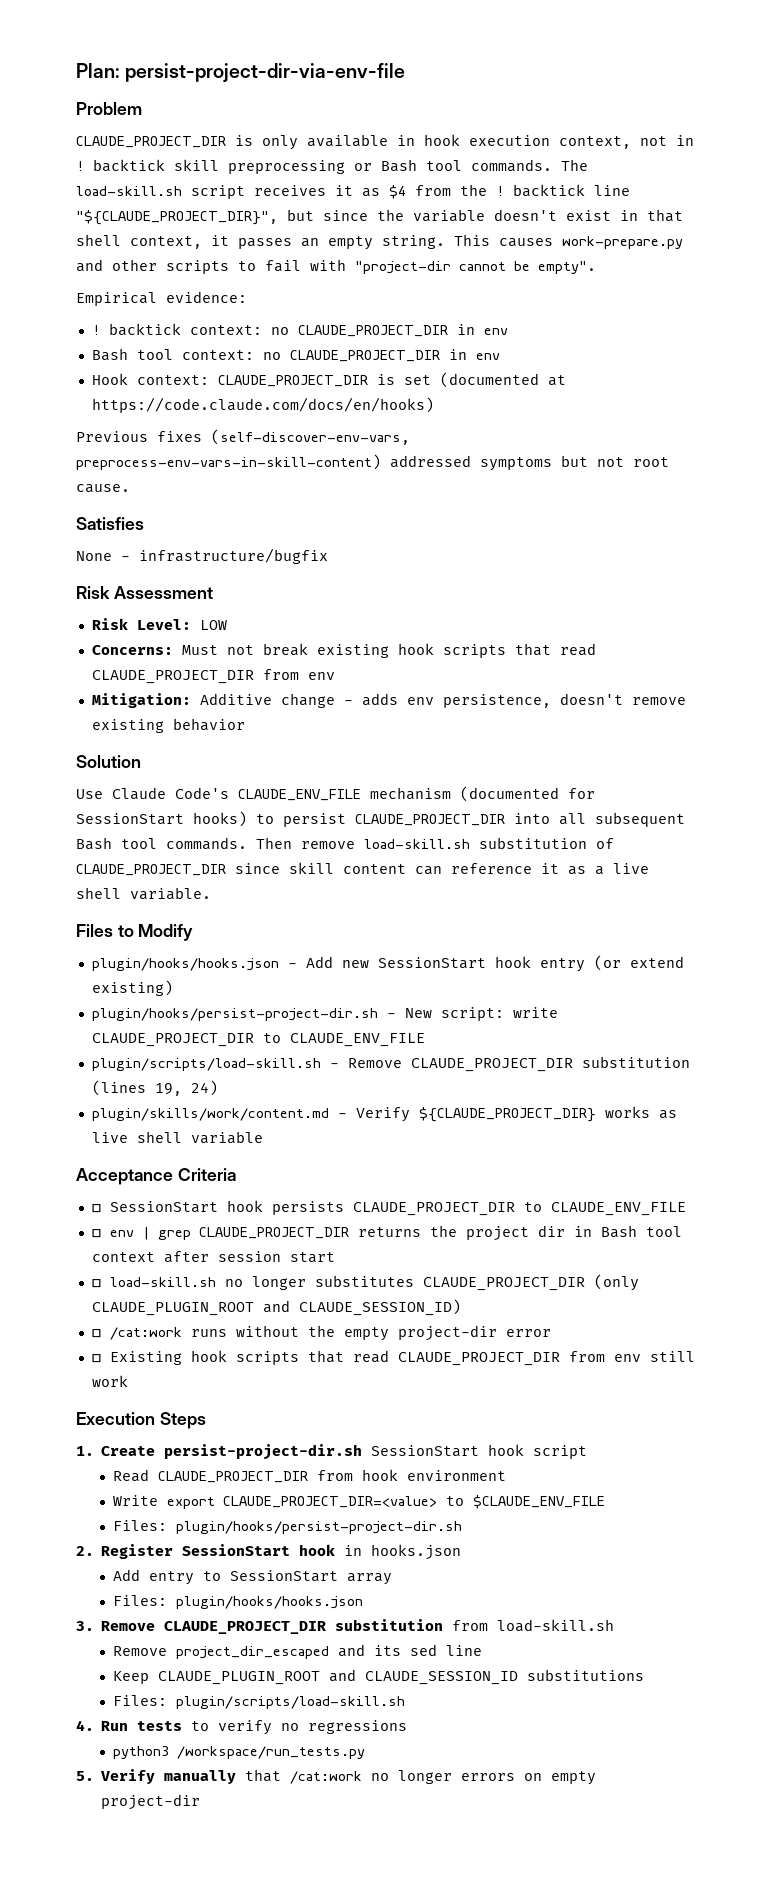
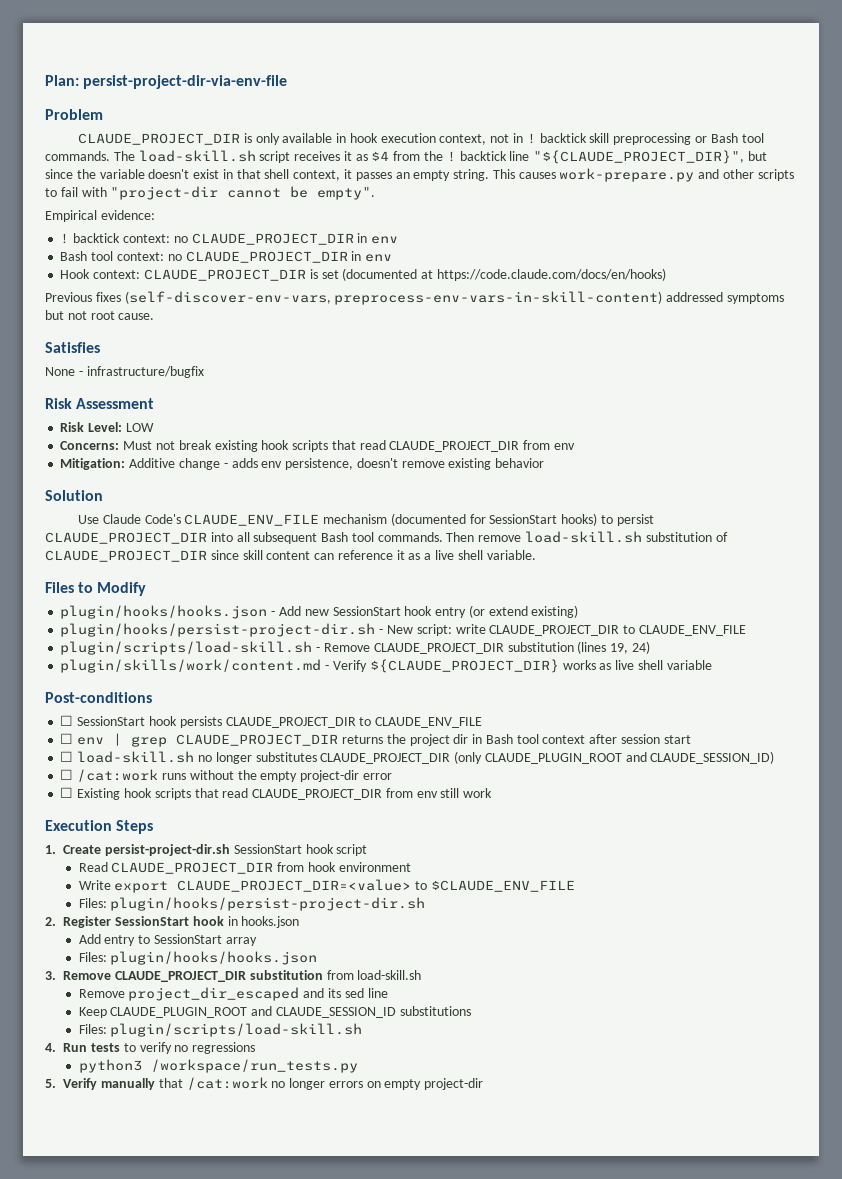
- Acceptance Criteria
+ Post-conditions

